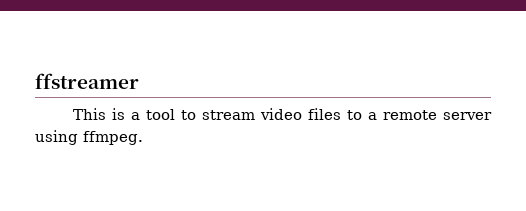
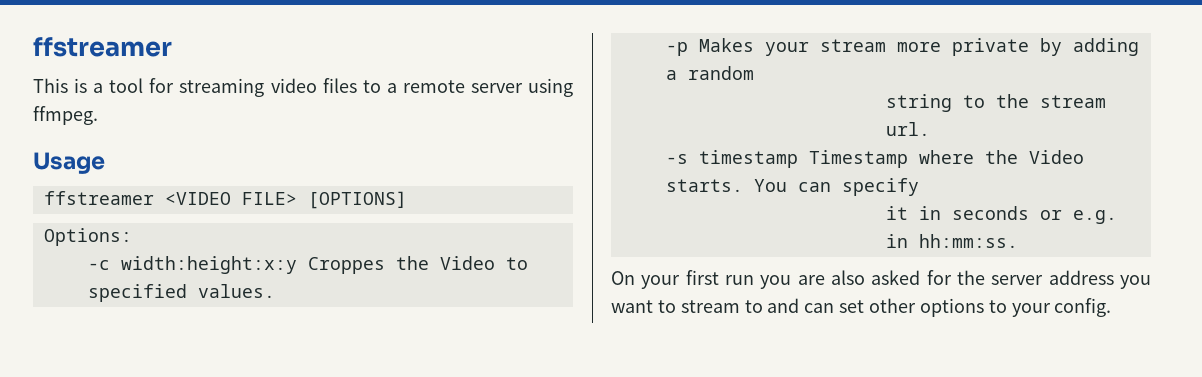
- This is a tool to stream video files to a remote server using ffmpeg.
+ This is a tool for streaming video files to a remote server using ffmpeg.
+ Usage
+ ffstreamer <VIDEO FILE> [OPTIONS]
+ Options:
+ -c width:height:x:y Croppes the Video to specified values.
+ -p Makes your stream more private by adding a random
+ string to the stream url.
+ -s timestamp Timestamp where the Video starts. You can specify
+ it in seconds or e.g. in hh:mm:ss.
+ On your first run you are also asked for the server address you want to stream to and can set other options to your config.

